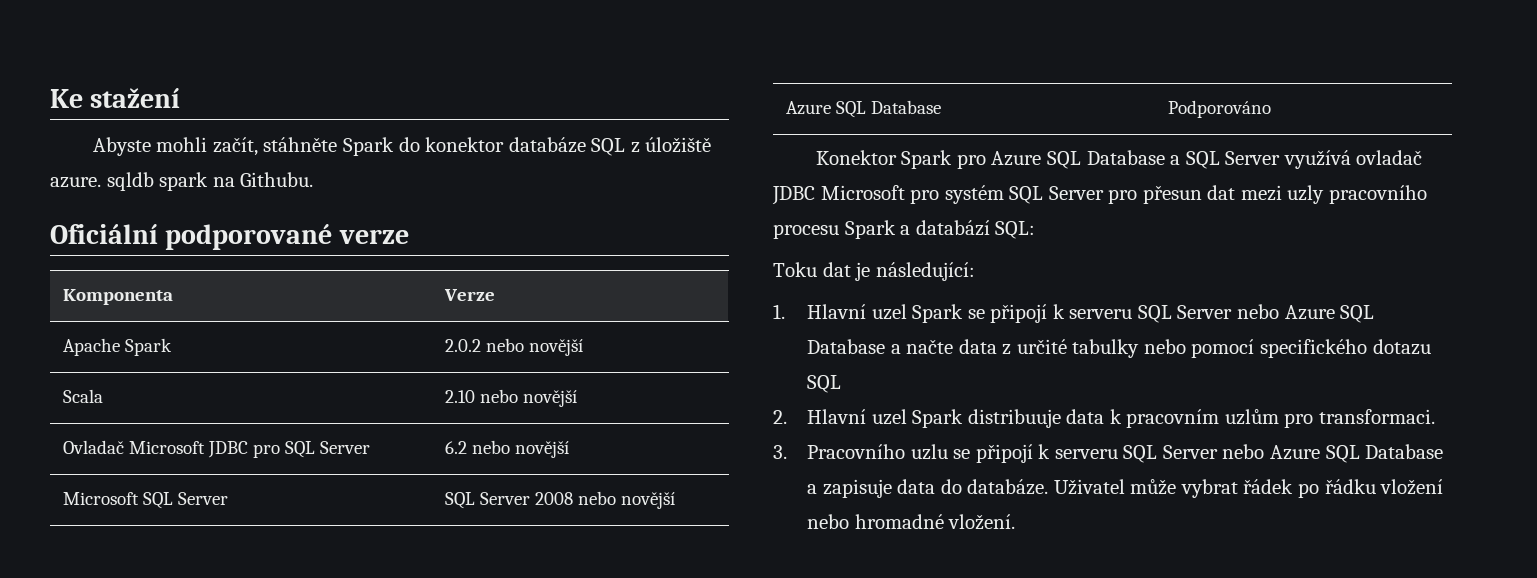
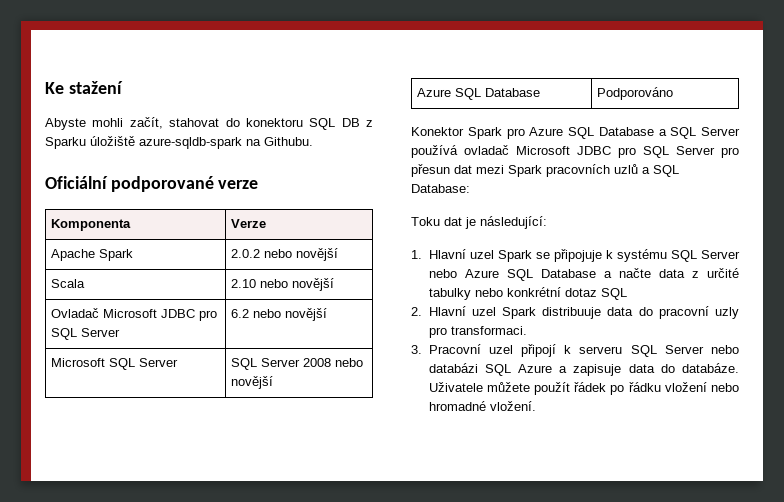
- Abyste mohli začít, stáhněte Spark do konektor databáze SQL z úložiště azure. sqldb spark na Githubu.
+ Abyste mohli začít, stahovat do konektoru SQL DB z Sparku úložiště azure-sqldb-spark na Githubu.
- Konektor Spark pro Azure SQL Database a SQL Server využívá ovladač JDBC Microsoft pro systém SQL Server pro přesun dat mezi uzly pracovního procesu Spark a databází SQL:
+ Konektor Spark pro Azure SQL Database a SQL Server používá ovladač Microsoft JDBC pro SQL Server pro přesun dat mezi Spark pracovních uzlů a SQL Database:
- 1. Hlavní uzel Spark se připojí k serveru SQL Server nebo Azure SQL Database a načte data z určité tabulky nebo pomocí specifického dotazu SQL
+ 1. Hlavní uzel Spark se připojuje k systému SQL Server nebo Azure SQL Database a načte data z určité tabulky nebo konkrétní dotaz SQL
- 2. Hlavní uzel Spark distribuuje data k pracovním uzlům pro transformaci.
+ 2. Hlavní uzel Spark distribuuje data do pracovní uzly pro transformaci.
- 3. Pracovního uzlu se připojí k serveru SQL Server nebo Azure SQL Database a zapisuje data do databáze.
+ 3. Pracovní uzel připojí k serveru SQL Server nebo databázi SQL Azure a zapisuje data do databáze.
- Uživatel může vybrat řádek po řádku vložení nebo hromadné vložení.
+ Uživatele můžete použít řádek po řádku vložení nebo hromadné vložení.

